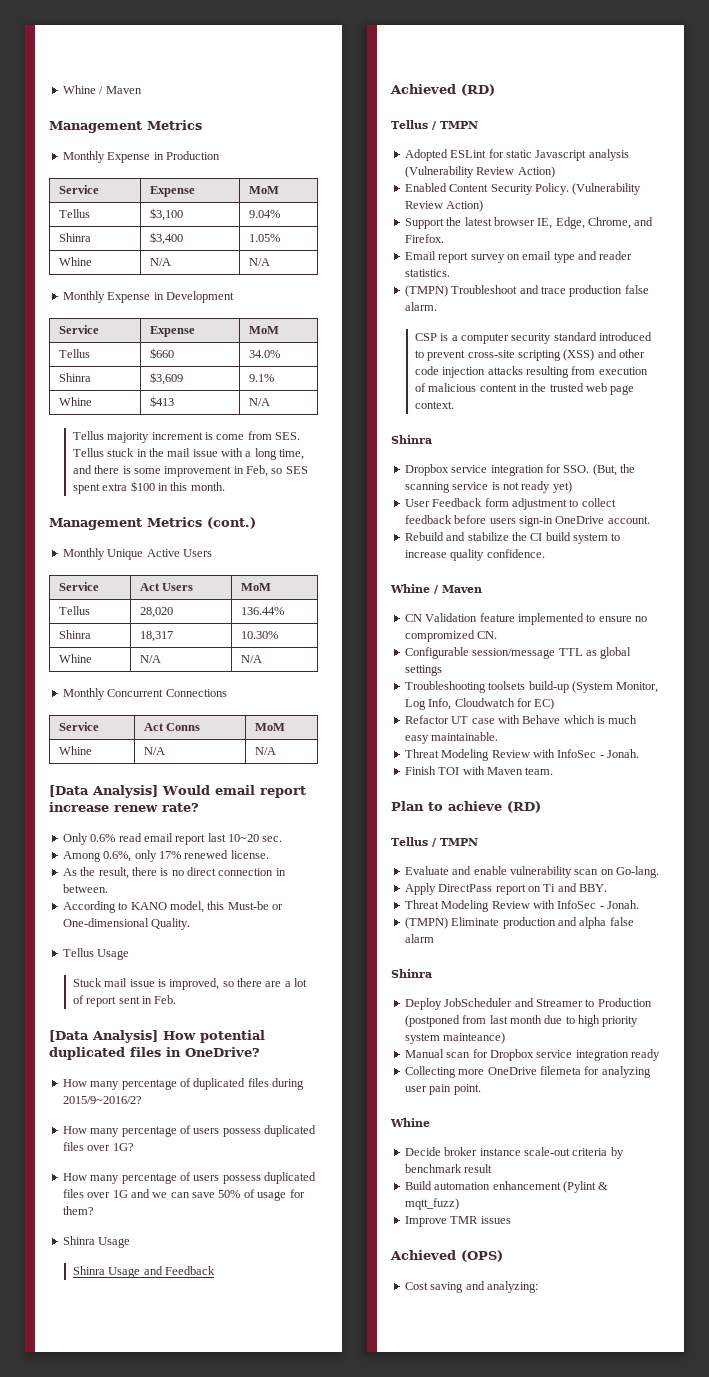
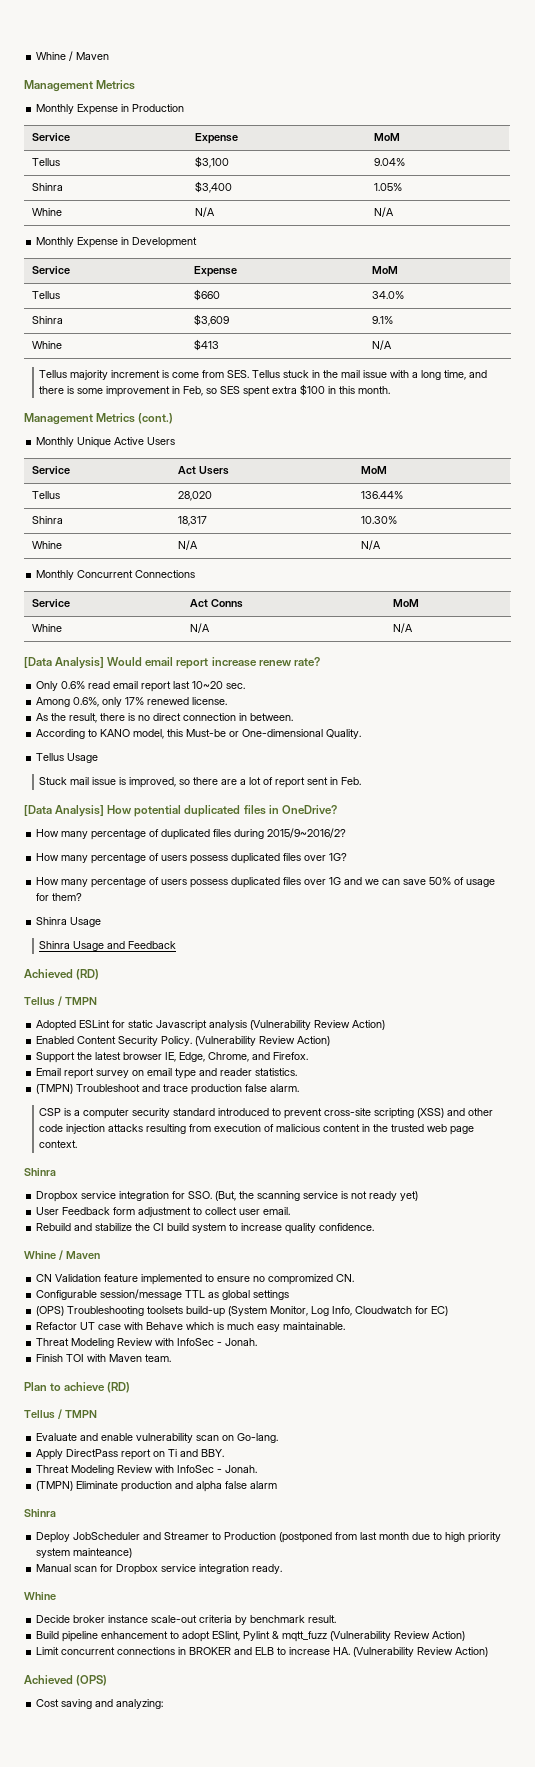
- User Feedback form adjustment to collect feedback before users sign-in OneDrive account.
+ User Feedback form adjustment to collect user email.
- Troubleshooting toolsets build-up (System Monitor, Log Info, Cloudwatch for EC)
+ (OPS) Troubleshooting toolsets build-up (System Monitor, Log Info, Cloudwatch for EC)
- Manual scan for Dropbox service integration ready
- Collecting more OneDrive filemeta for analyzing user pain point.
+ Manual scan for Dropbox service integration ready.
- Decide broker instance scale-out criteria by benchmark result
+ Decide broker instance scale-out criteria by benchmark result.
- Build automation enhancement (Pylint & mqtt_fuzz)
- Improve TMR issues
+ Build pipeline enhancement to adopt ESlint, Pylint & mqtt_fuzz (Vulnerability Review Action)
+ Limit concurrent connections in BROKER and ELB to increase HA. (Vulnerability Review Action)

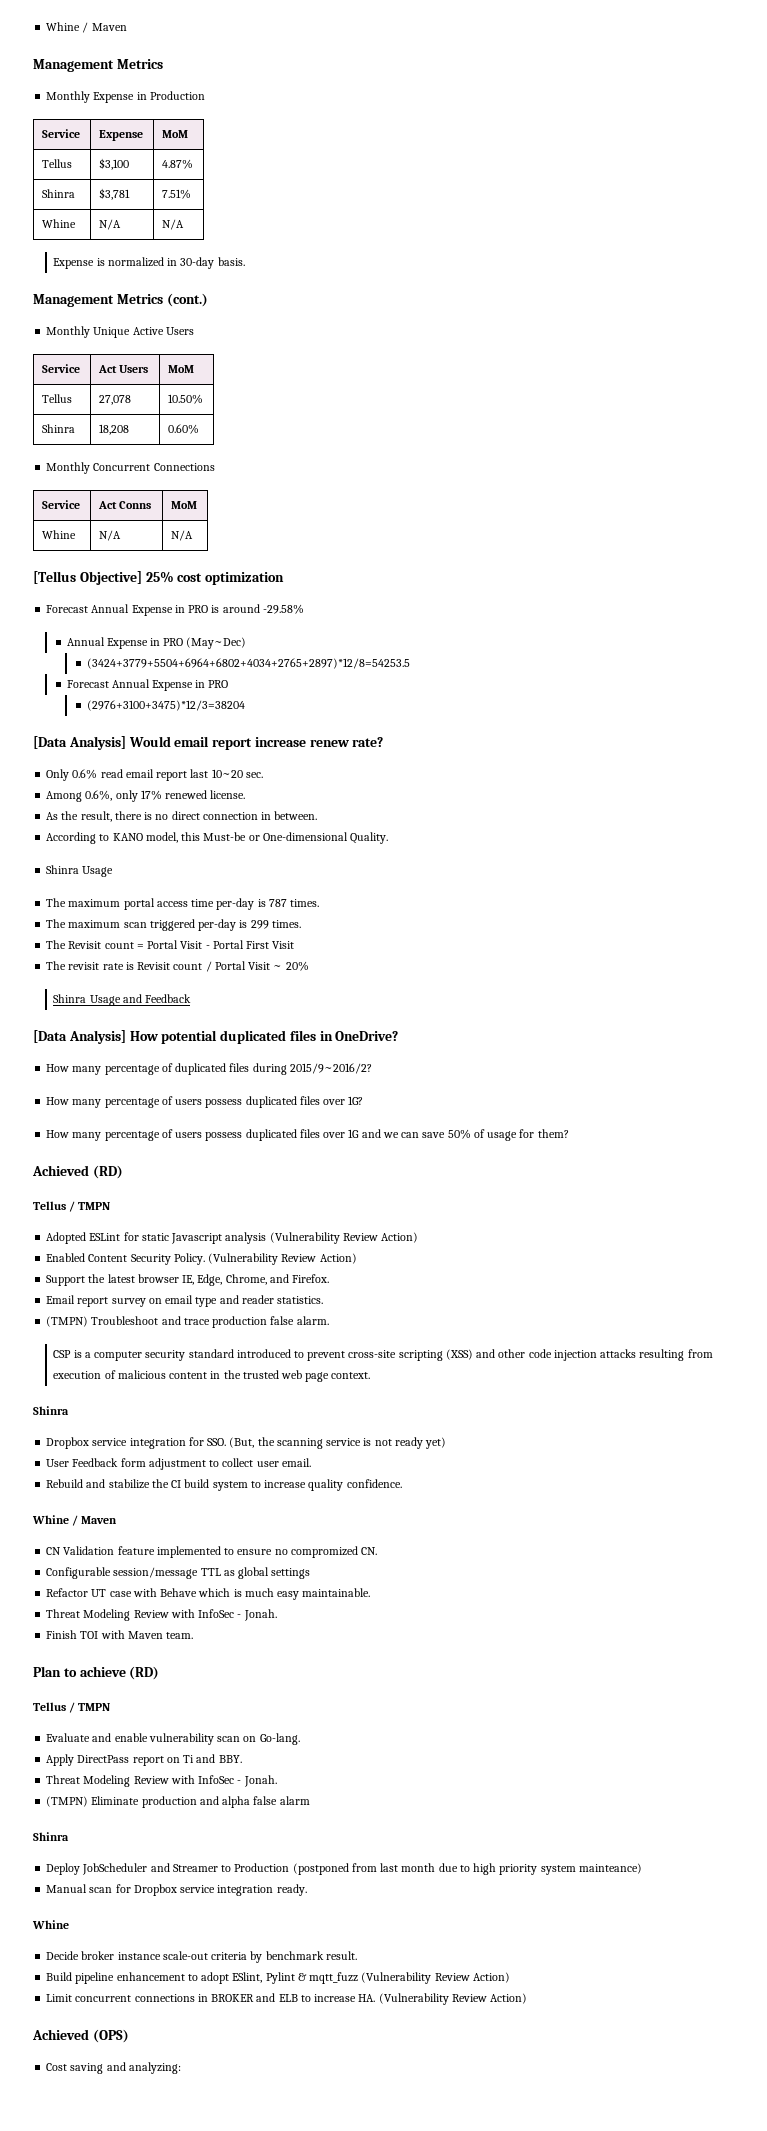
- Tellus | $3,100 | 9.04%
- Shinra | $3,400 | 1.05%
+ Tellus | $3,100 | 4.87%
+ Shinra | $3,781 | 7.51%
  Whine | N/A | N/A
- Monthly Expense in Development
- Service | Expense | MoM
- Tellus | $660 | 34.0%
- Shinra | $3,609 | 9.1%
- Whine | $413 | N/A
- Tellus majority increment is come from SES. Tellus stuck in the mail issue with a long time, and there is some improvement in Feb, so SES spent extra $100 in this month.
+ Expense is normalized in 30-day basis.
- Tellus | 28,020 | 136.44%
- Shinra | 18,317 | 10.30%
- Whine | N/A | N/A
+ Tellus | 27,078 | 10.50%
+ Shinra | 18,208 | 0.60%
+ [Tellus Objective] 25% cost optimization
+ Forecast Annual Expense in PRO is around -29.58%
+ Annual Expense in PRO (May~Dec)
+ (3424+3779+5504+6964+6802+4034+2765+2897)*12/8=54253.5
+ Forecast Annual Expense in PRO
+ (2976+3100+3475)*12/3=38204
  According to KANO model, this Must-be or One-dimensional Quality.
- Tellus Usage
- Stuck mail issue is improved, so there are a lot of report sent in Feb.
+ Shinra Usage
+ The maximum portal access time per-day is 787 times.
+ The maximum scan triggered per-day is 299 times.
+ The Revisit count = Portal Visit - Portal First Visit
+ The revisit rate is Revisit count / Portal Visit ~ 20%
+ Shinra Usage and Feedback
  How many percentage of users possess duplicated files over 1G and we can save 50% of usage for them?
- Shinra Usage
- Shinra Usage and Feedback
- (OPS) Troubleshooting toolsets build-up (System Monitor, Log Info, Cloudwatch for EC)

